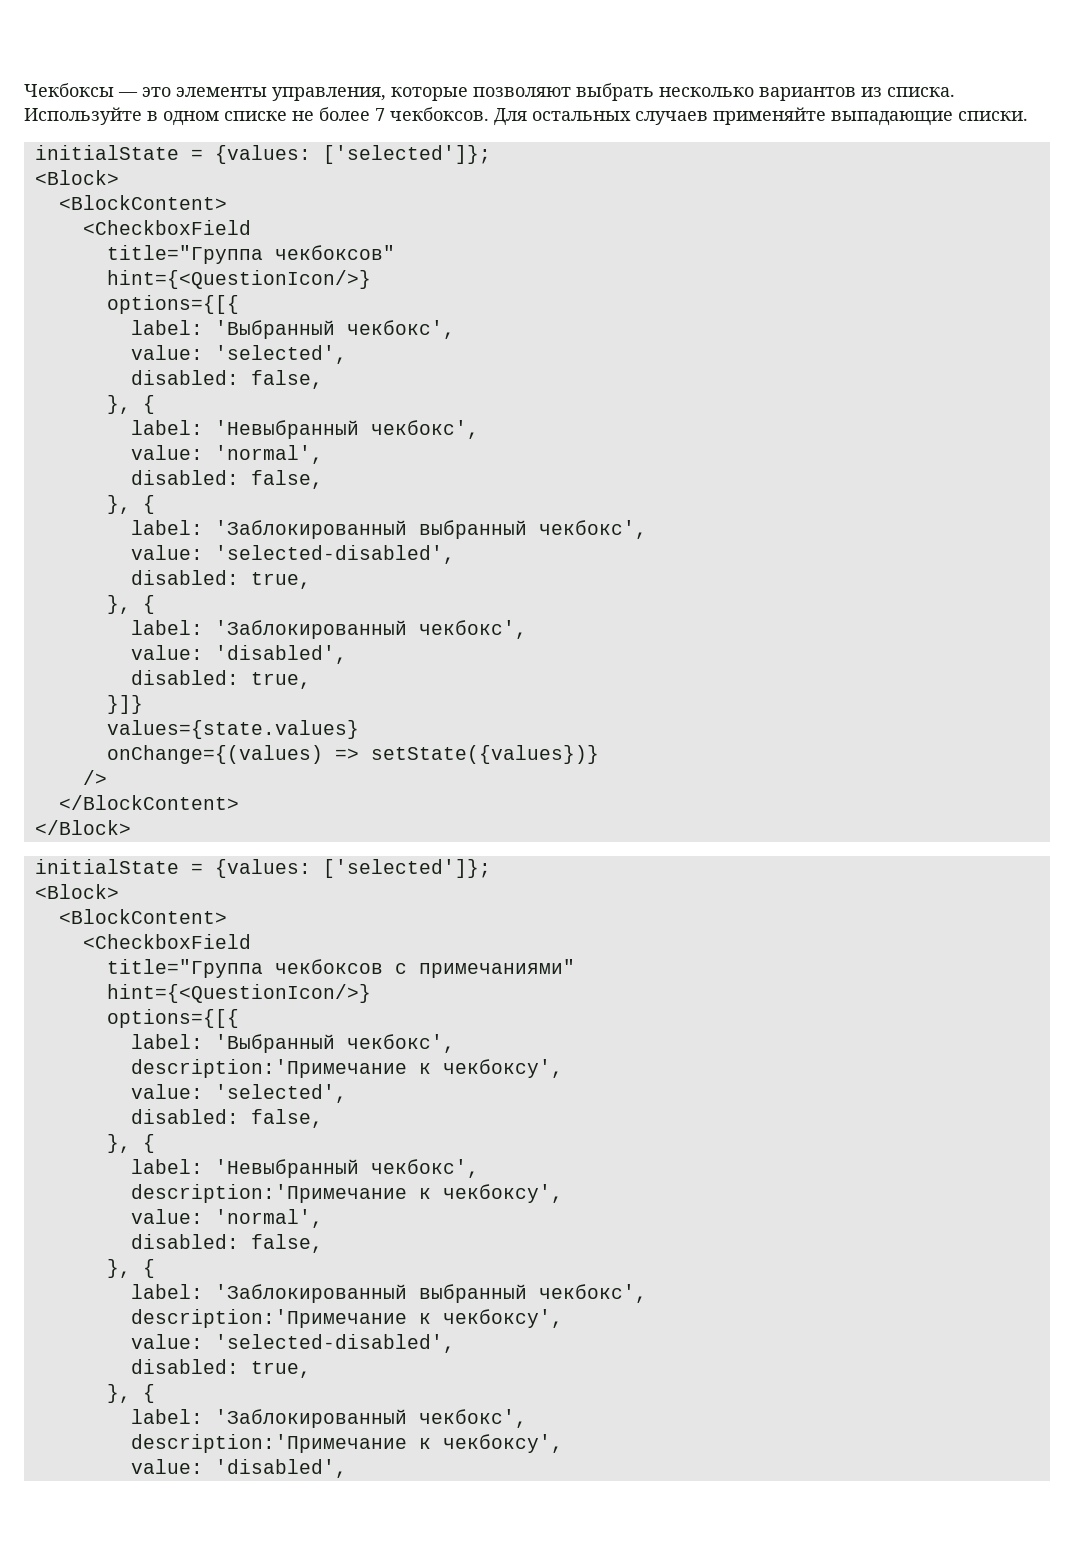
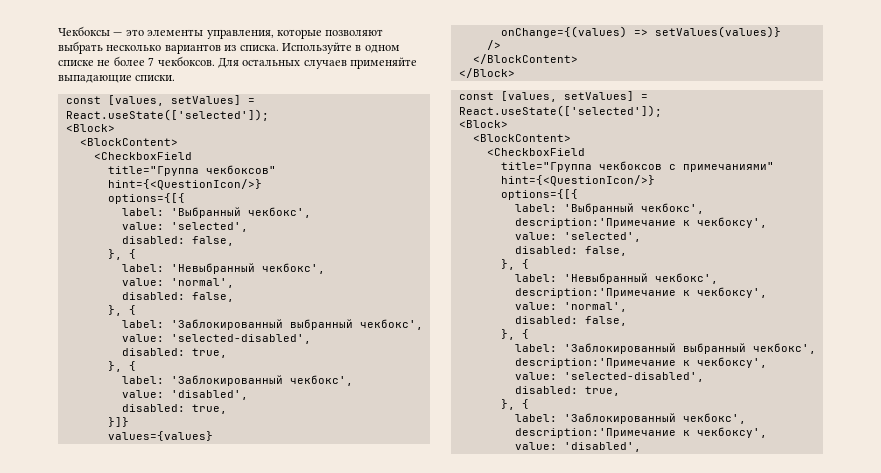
  Для остальных случаев применяйте выпадающие списки.
- initialState = {values: ['selected']};
+ const [values, setValues] = React.useState(['selected']);
- values={state.values}
+ values={values}
- onChange={(values) => setState({values})}
+ onChange={(values) => setValues(values)}
  </Block>
- initialState = {values: ['selected']};
+ const [values, setValues] = React.useState(['selected']);

